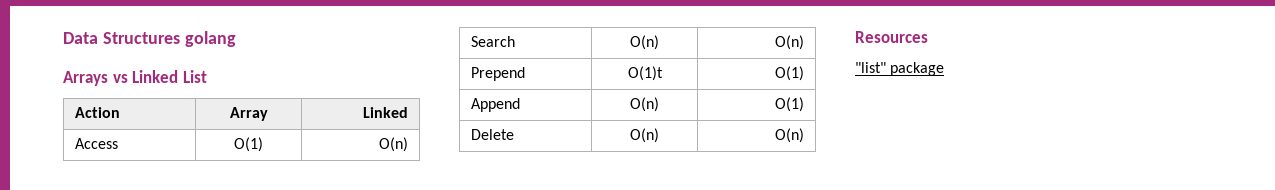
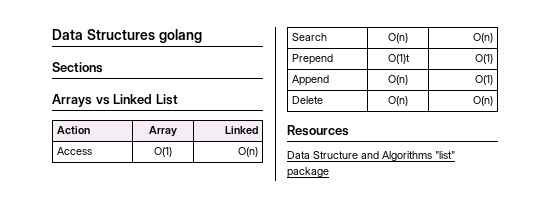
+ Sections
- "list" package
+ Data Structure and Algorithms "list" package

